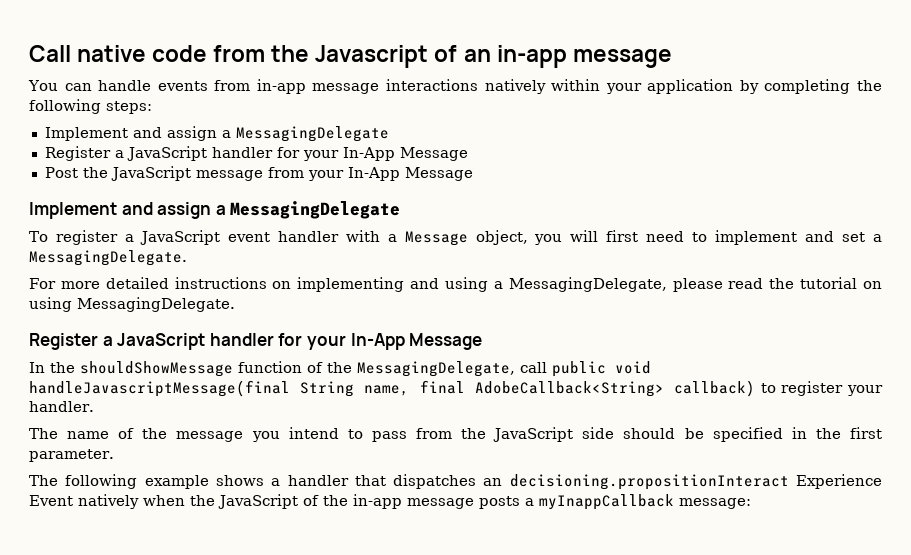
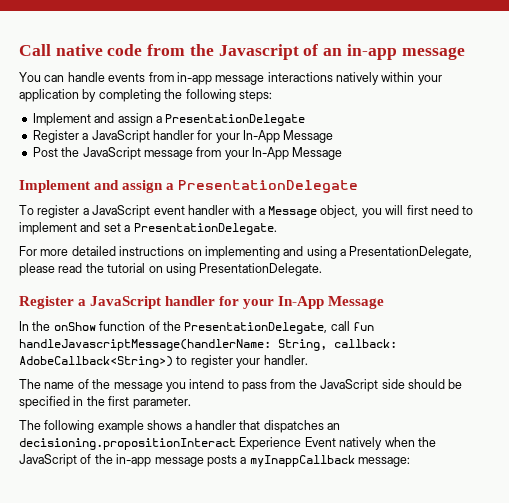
  You can handle events from in-app message interactions natively within your application by completing the following steps:
- Implement and assign a MessagingDelegate
+ Implement and assign a PresentationDelegate
  Post the JavaScript message from your In-App Message
- Implement and assign a MessagingDelegate
+ Implement and assign a PresentationDelegate
- To register a JavaScript event handler with a Message object, you will first need to implement and set a MessagingDelegate.
+ To register a JavaScript event handler with a Message object, you will first need to implement and set a PresentationDelegate.
- For more detailed instructions on implementing and using a MessagingDelegate, please read the tutorial on using MessagingDelegate.
+ For more detailed instructions on implementing and using a PresentationDelegate, please read the tutorial on using PresentationDelegate.
- In the shouldShowMessage function of the MessagingDelegate, call public void handleJavascriptMessage(final String name, final AdobeCallback<String> callback) to register your handler.
+ In the onShow function of the PresentationDelegate, call fun handleJavascriptMessage(handlerName: String, callback: AdobeCallback<String>) to register your handler.

